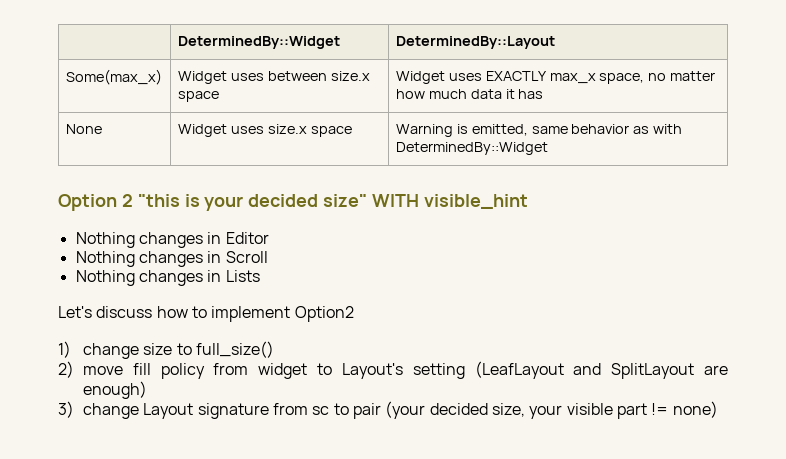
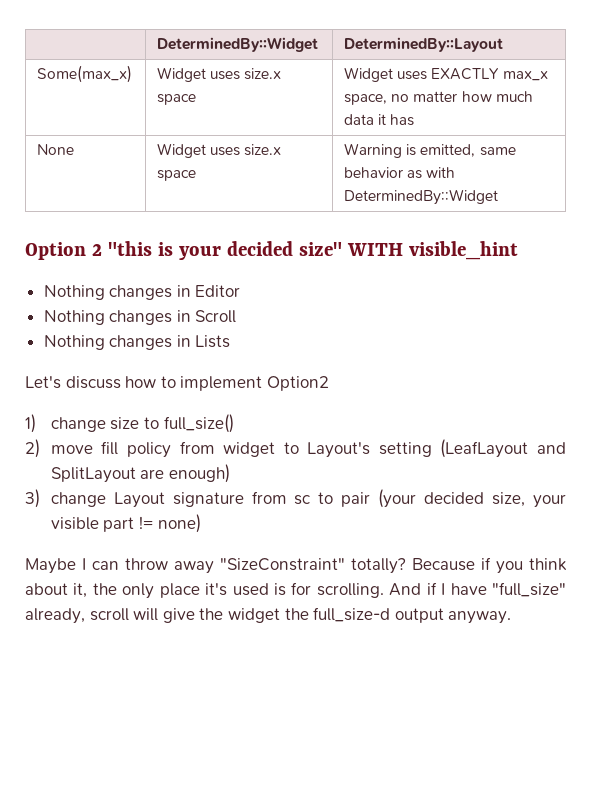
- Some(max_x) | Widget uses between size.x space | Widget uses EXACTLY max_x space, no matter how much data it has
+ Some(max_x) | Widget uses size.x space | Widget uses EXACTLY max_x space, no matter how much data it has
+ Maybe I can throw away "SizeConstraint" totally? Because if you think about it, the only place it's used is for scrolling. And if I have "full_size" already, scroll will give the widget the full_size-d output anyway.

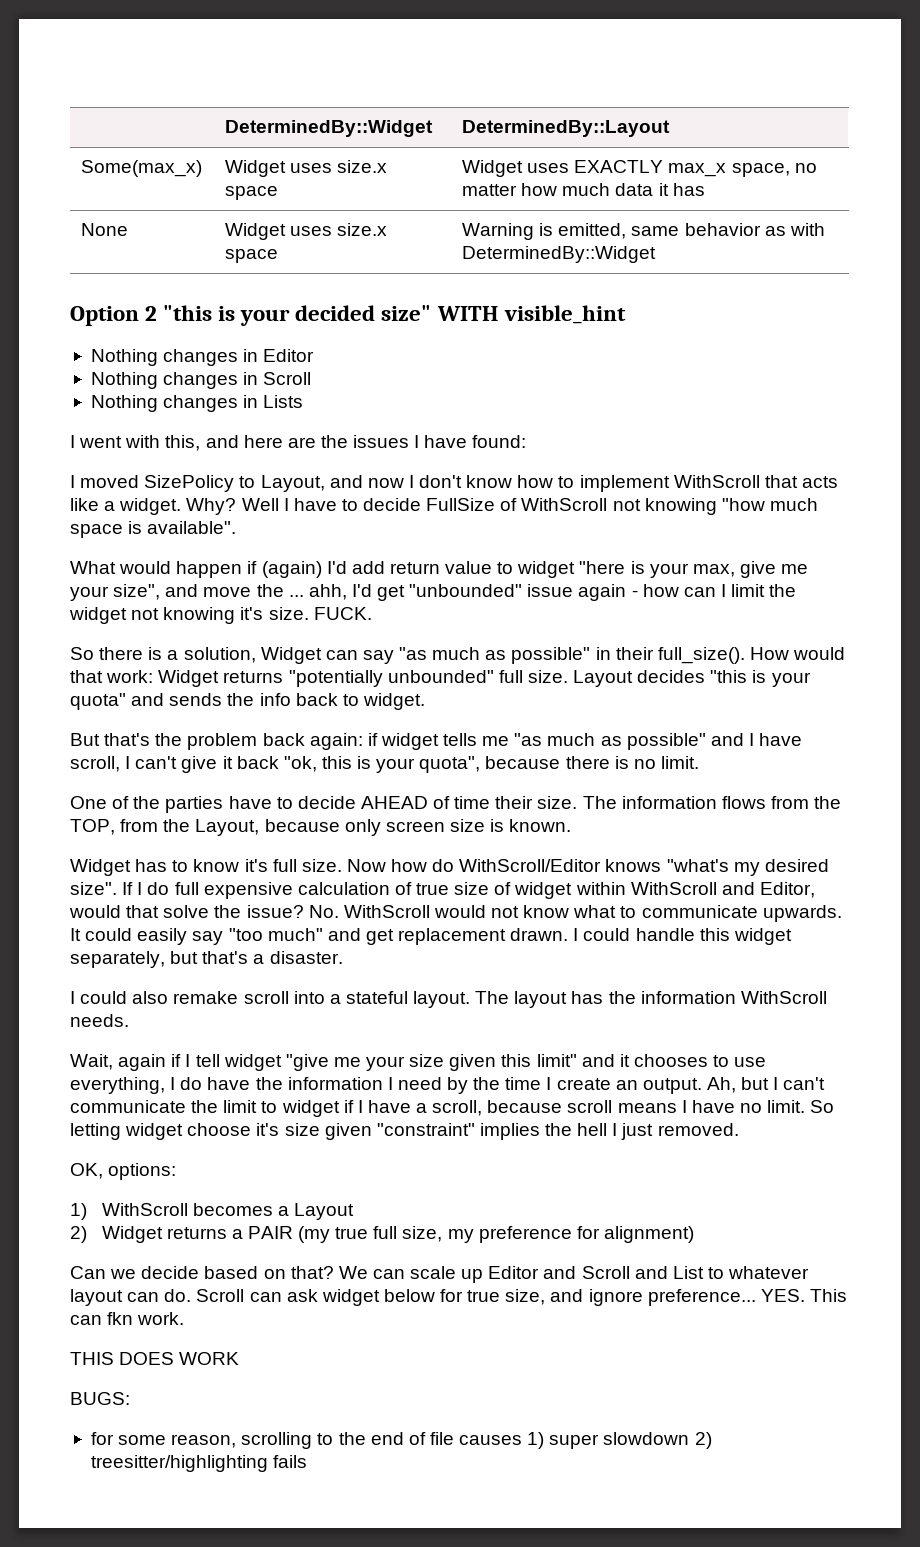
- Let's discuss how to implement Option2
- 1) change size to full_size()
- 2) move fill policy from widget to Layout's setting (LeafLayout and SplitLayout are enough)
- 3) change Layout signature from sc to pair (your decided size, your visible part != none)
- Maybe I can throw away "SizeConstraint" totally? Because if you think about it, the only place it's used is for scrolling. And if I have "full_size" already, scroll will give the widget the full_size-d output anyway.
+ I went with this, and here are the issues I have found:
+ I moved SizePolicy to Layout, and now I don't know how to implement WithScroll that acts like a widget. Why? Well I have to decide FullSize of WithScroll not knowing "how much space is available".
+ What would happen if (again) I'd add return value to widget "here is your max, give me your size", and move the ... ahh, I'd get "unbounded" issue again - how can I limit the widget not knowing it's size. FUCK.
+ So there is a solution, Widget can say "as much as possible" in their full_size(). How would that work: Widget returns "potentially unbounded" full size. Layout decides "this is your quota" and sends the info back to widget.
+ But that's the problem back again: if widget tells me "as much as possible" and I have scroll, I can't give it back "ok, this is your quota", because there is no limit.
+ One of the parties have to decide AHEAD of time their size. The information flows from the TOP, from the Layout, because only screen size is known.
+ Widget has to know it's full size. Now how do WithScroll/Editor knows "what's my desired size". If I do full expensive calculation of true size of widget within WithScroll and Editor, would that solve the issue? No. WithScroll would not know what to communicate upwards. It could easily say "too much" and get replacement drawn. I could handle this widget separately, but that's a disaster.
+ I could also remake scroll into a stateful layout. The layout has the information WithScroll needs.
+ Wait, again if I tell widget "give me your size given this limit" and it chooses to use everything, I do have the information I need by the time I create an output. Ah, but I can't communicate the limit to widget if I have a scroll, because scroll means I have no limit. So letting widget choose it's size given "constraint" implies the hell I just removed.
+ OK, options:
+ 1) WithScroll becomes a Layout
+ 2) Widget returns a PAIR (my true full size, my preference for alignment)
+ Can we decide based on that? We can scale up Editor and Scroll and List to whatever layout can do. Scroll can ask widget below for true size, and ignore preference... YES. This can fkn work.
+ THIS DOES WORK
+ BUGS:
+ for some reason, scrolling to the end of file causes 1) super slowdown 2) treesitter/highlighting fails

